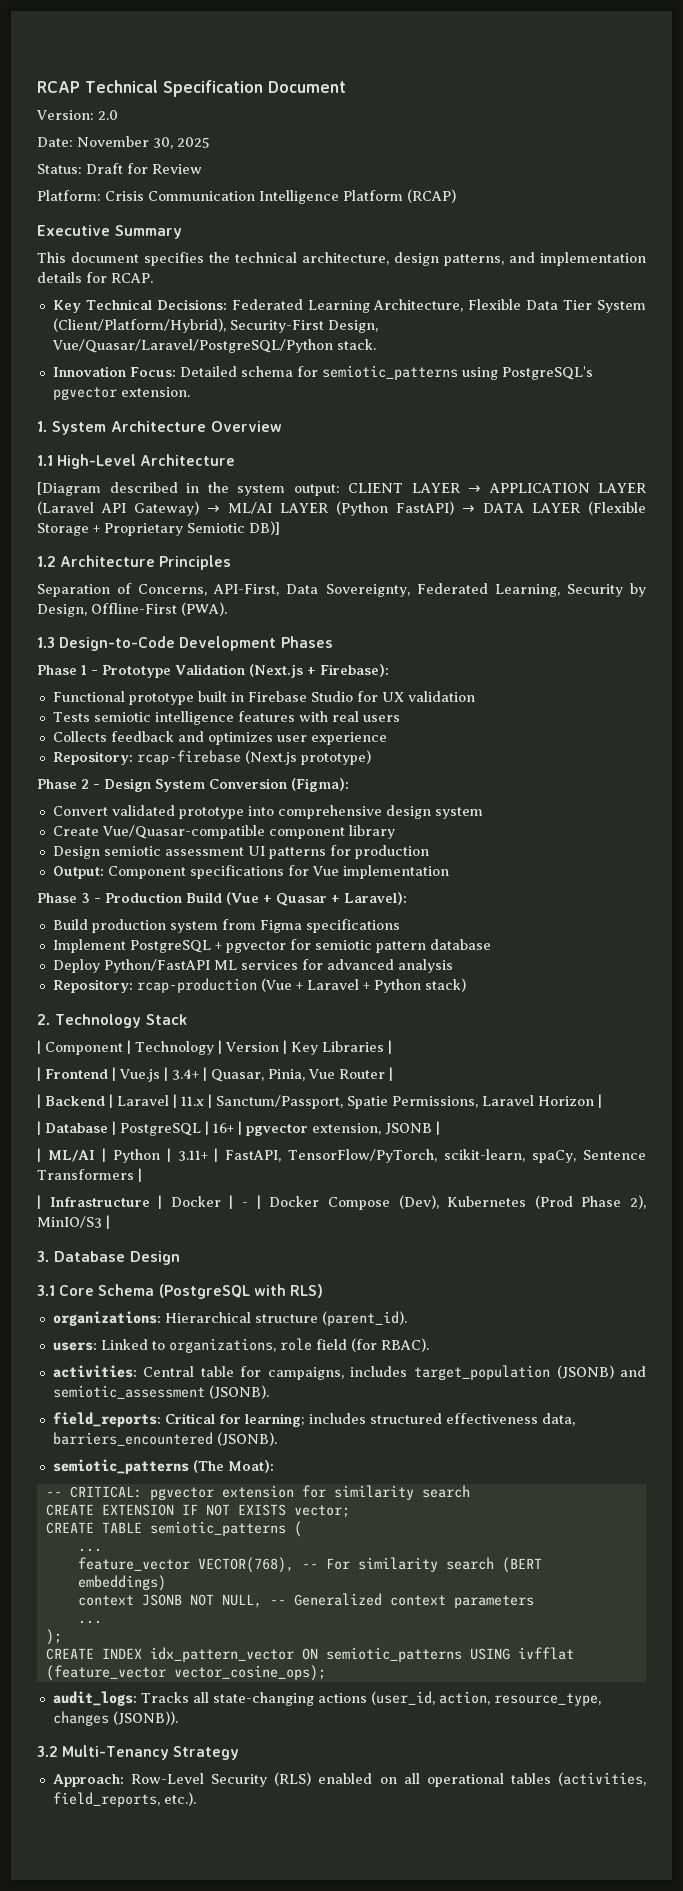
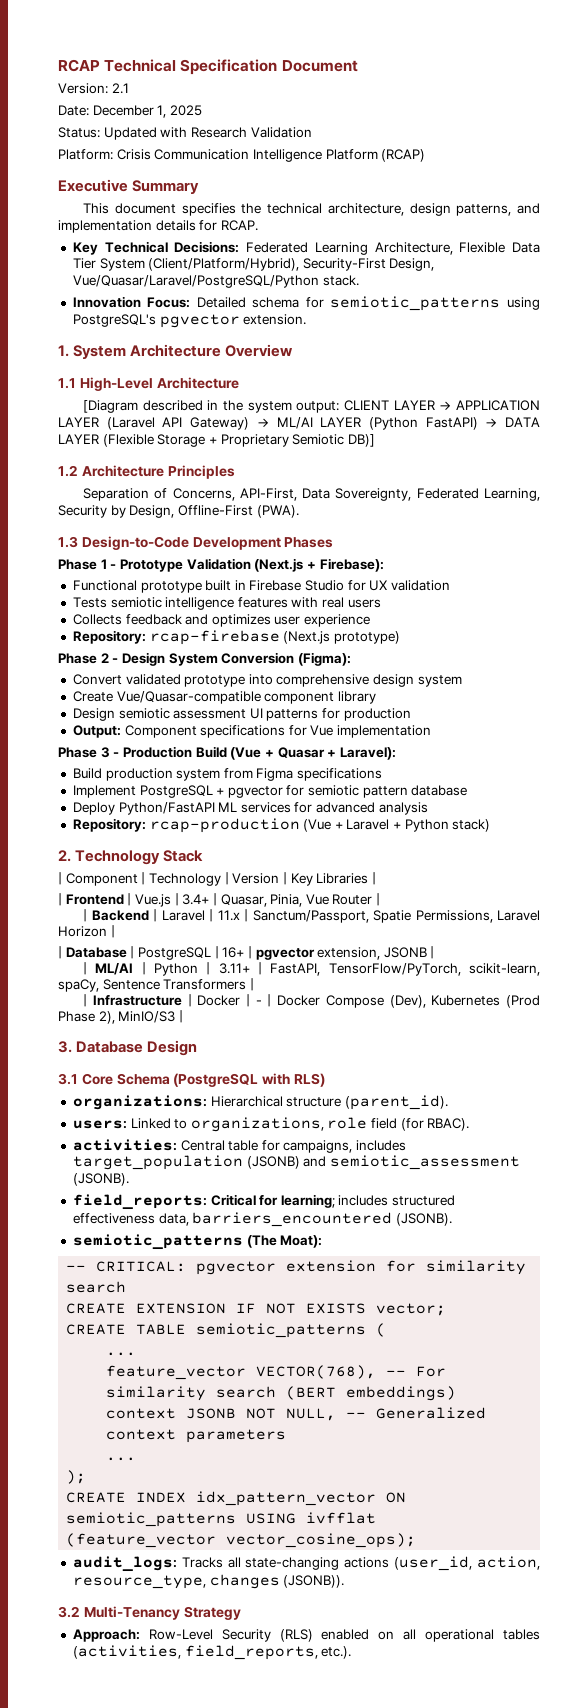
- Version: 2.0
+ Version: 2.1
- Date: November 30, 2025
+ Date: December 1, 2025
- Status: Draft for Review
+ Status: Updated with Research Validation

